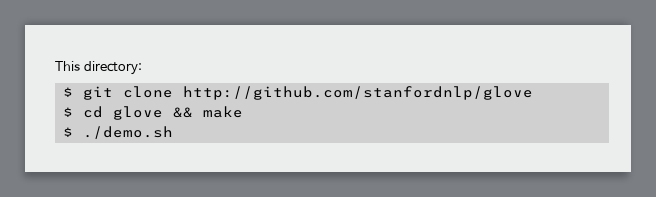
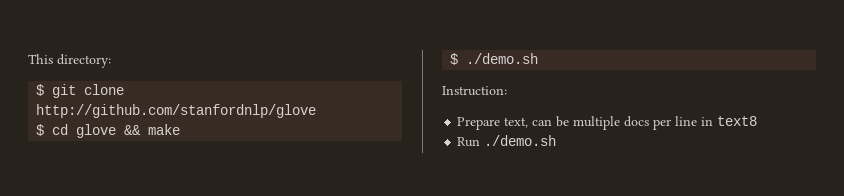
+ Instruction:
+ Prepare text, can be multiple docs per line in text8
+ Run ./demo.sh

